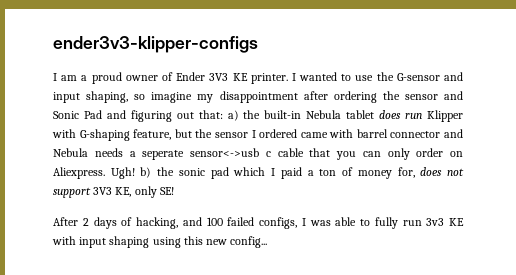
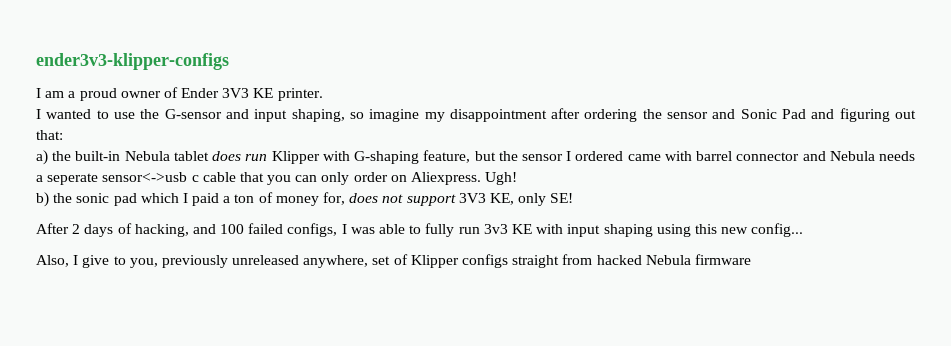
- I am a proud owner of Ender 3V3 KE printer. I wanted to use the G-sensor and input shaping, so imagine my disappointment after ordering the sensor and Sonic Pad and figuring out that: a) the built-in Nebula tablet does run Klipper with G-shaping feature, but the sensor I ordered came with barrel connector and Nebula needs a seperate sensor<->usb c cable that you can only order on Aliexpress.
+ I am a proud owner of Ender 3V3 KE printer.
+ I wanted to use the G-sensor and input shaping, so imagine my disappointment after ordering the sensor and Sonic Pad and figuring out that:
+ a) the built-in Nebula tablet does run Klipper with G-shaping feature, but the sensor I ordered came with barrel connector and Nebula needs a seperate sensor<->usb c cable that you can only order on Aliexpress.
- Ugh! b) the sonic pad which I paid a ton of money for, does not support 3V3 KE, only SE!
+ Ugh!
+ b) the sonic pad which I paid a ton of money for, does not support 3V3 KE, only SE!
+ Also, I give to you, previously unreleased anywhere, set of Klipper configs straight from hacked Nebula firmware

